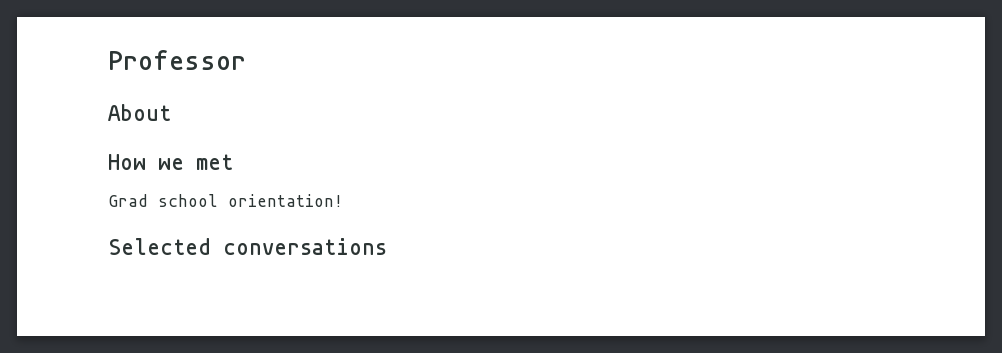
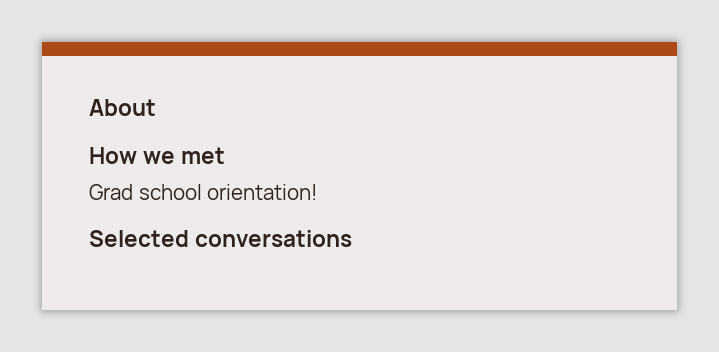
- Professor

